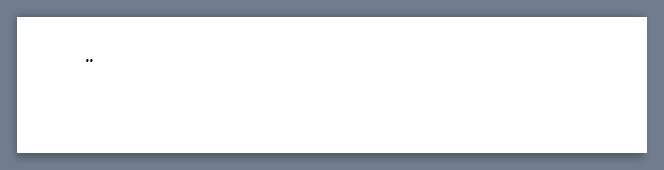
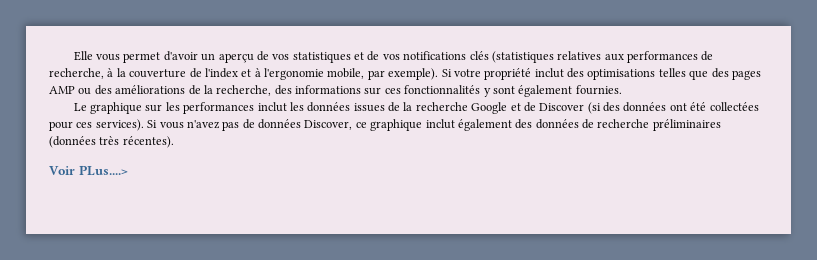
- ..
+ Elle vous permet d'avoir un aperçu de vos statistiques et de vos notifications clés (statistiques relatives aux performances de recherche, à la couverture de l'index et à l'ergonomie mobile, par exemple). Si votre propriété inclut des optimisations telles que des pages AMP ou des améliorations de la recherche, des informations sur ces fonctionnalités y sont également fournies.
+ Le graphique sur les performances inclut les données issues de la recherche Google et de Discover (si des données ont été collectées pour ces services). Si vous n'avez pas de données Discover, ce graphique inclut également des données de recherche préliminaires (données très récentes).
+ Voir PLus....>

